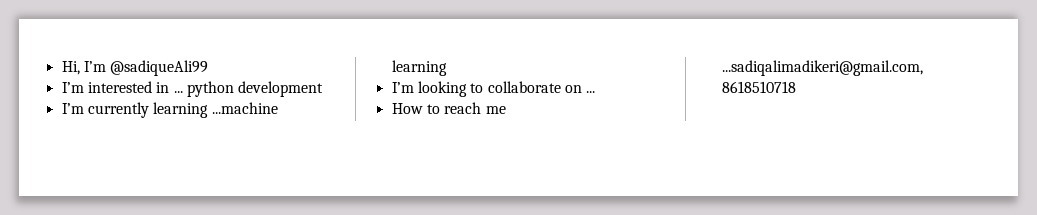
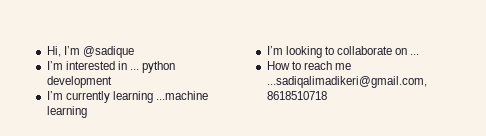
- Hi, I’m @sadiqueAli99
+ Hi, I’m @sadique

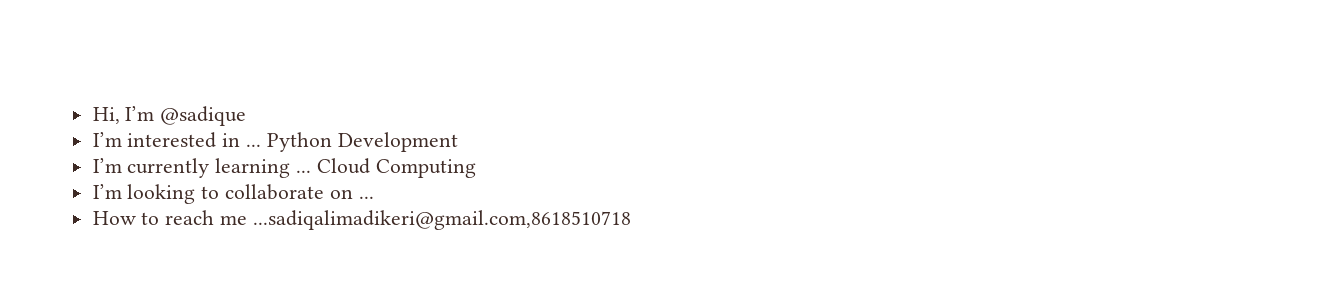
- I’m interested in ... python development
+ I’m interested in ... Python Development
- I’m currently learning ...machine learning
+ I’m currently learning ... Cloud Computing

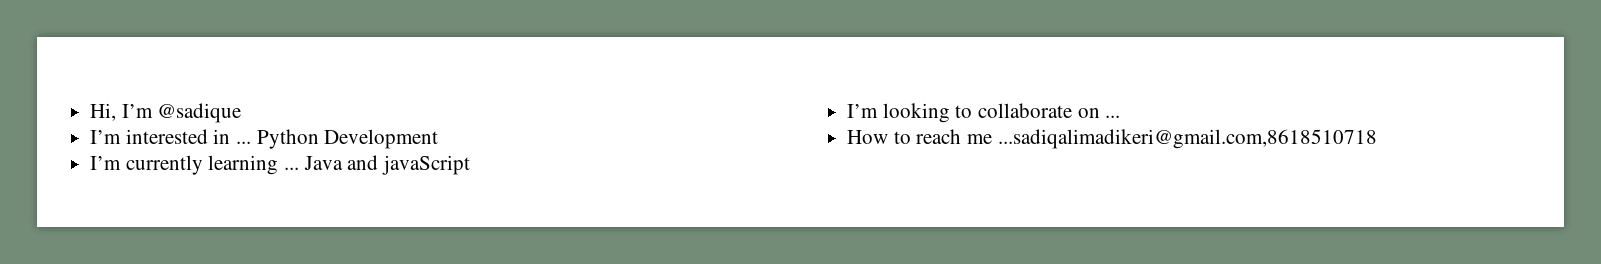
- Cloud Computing
+ Java and javaScript

